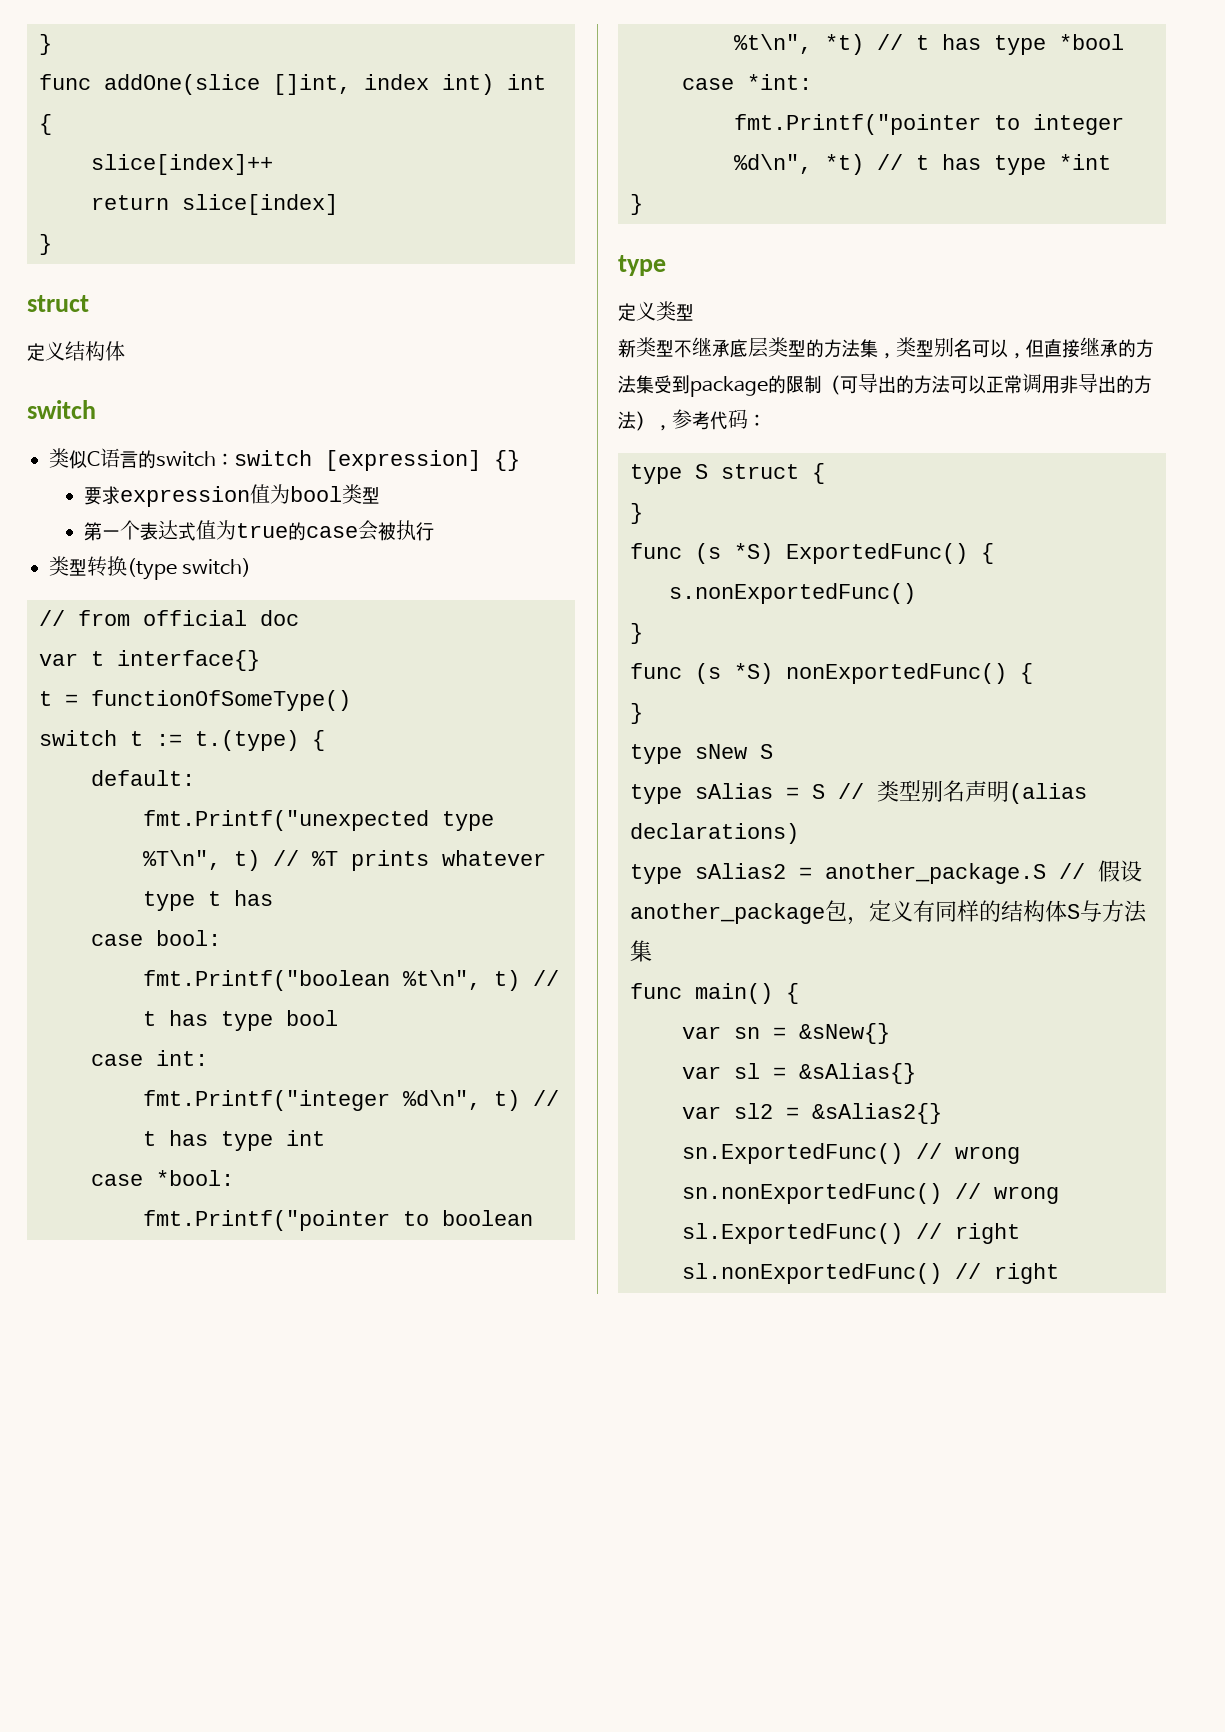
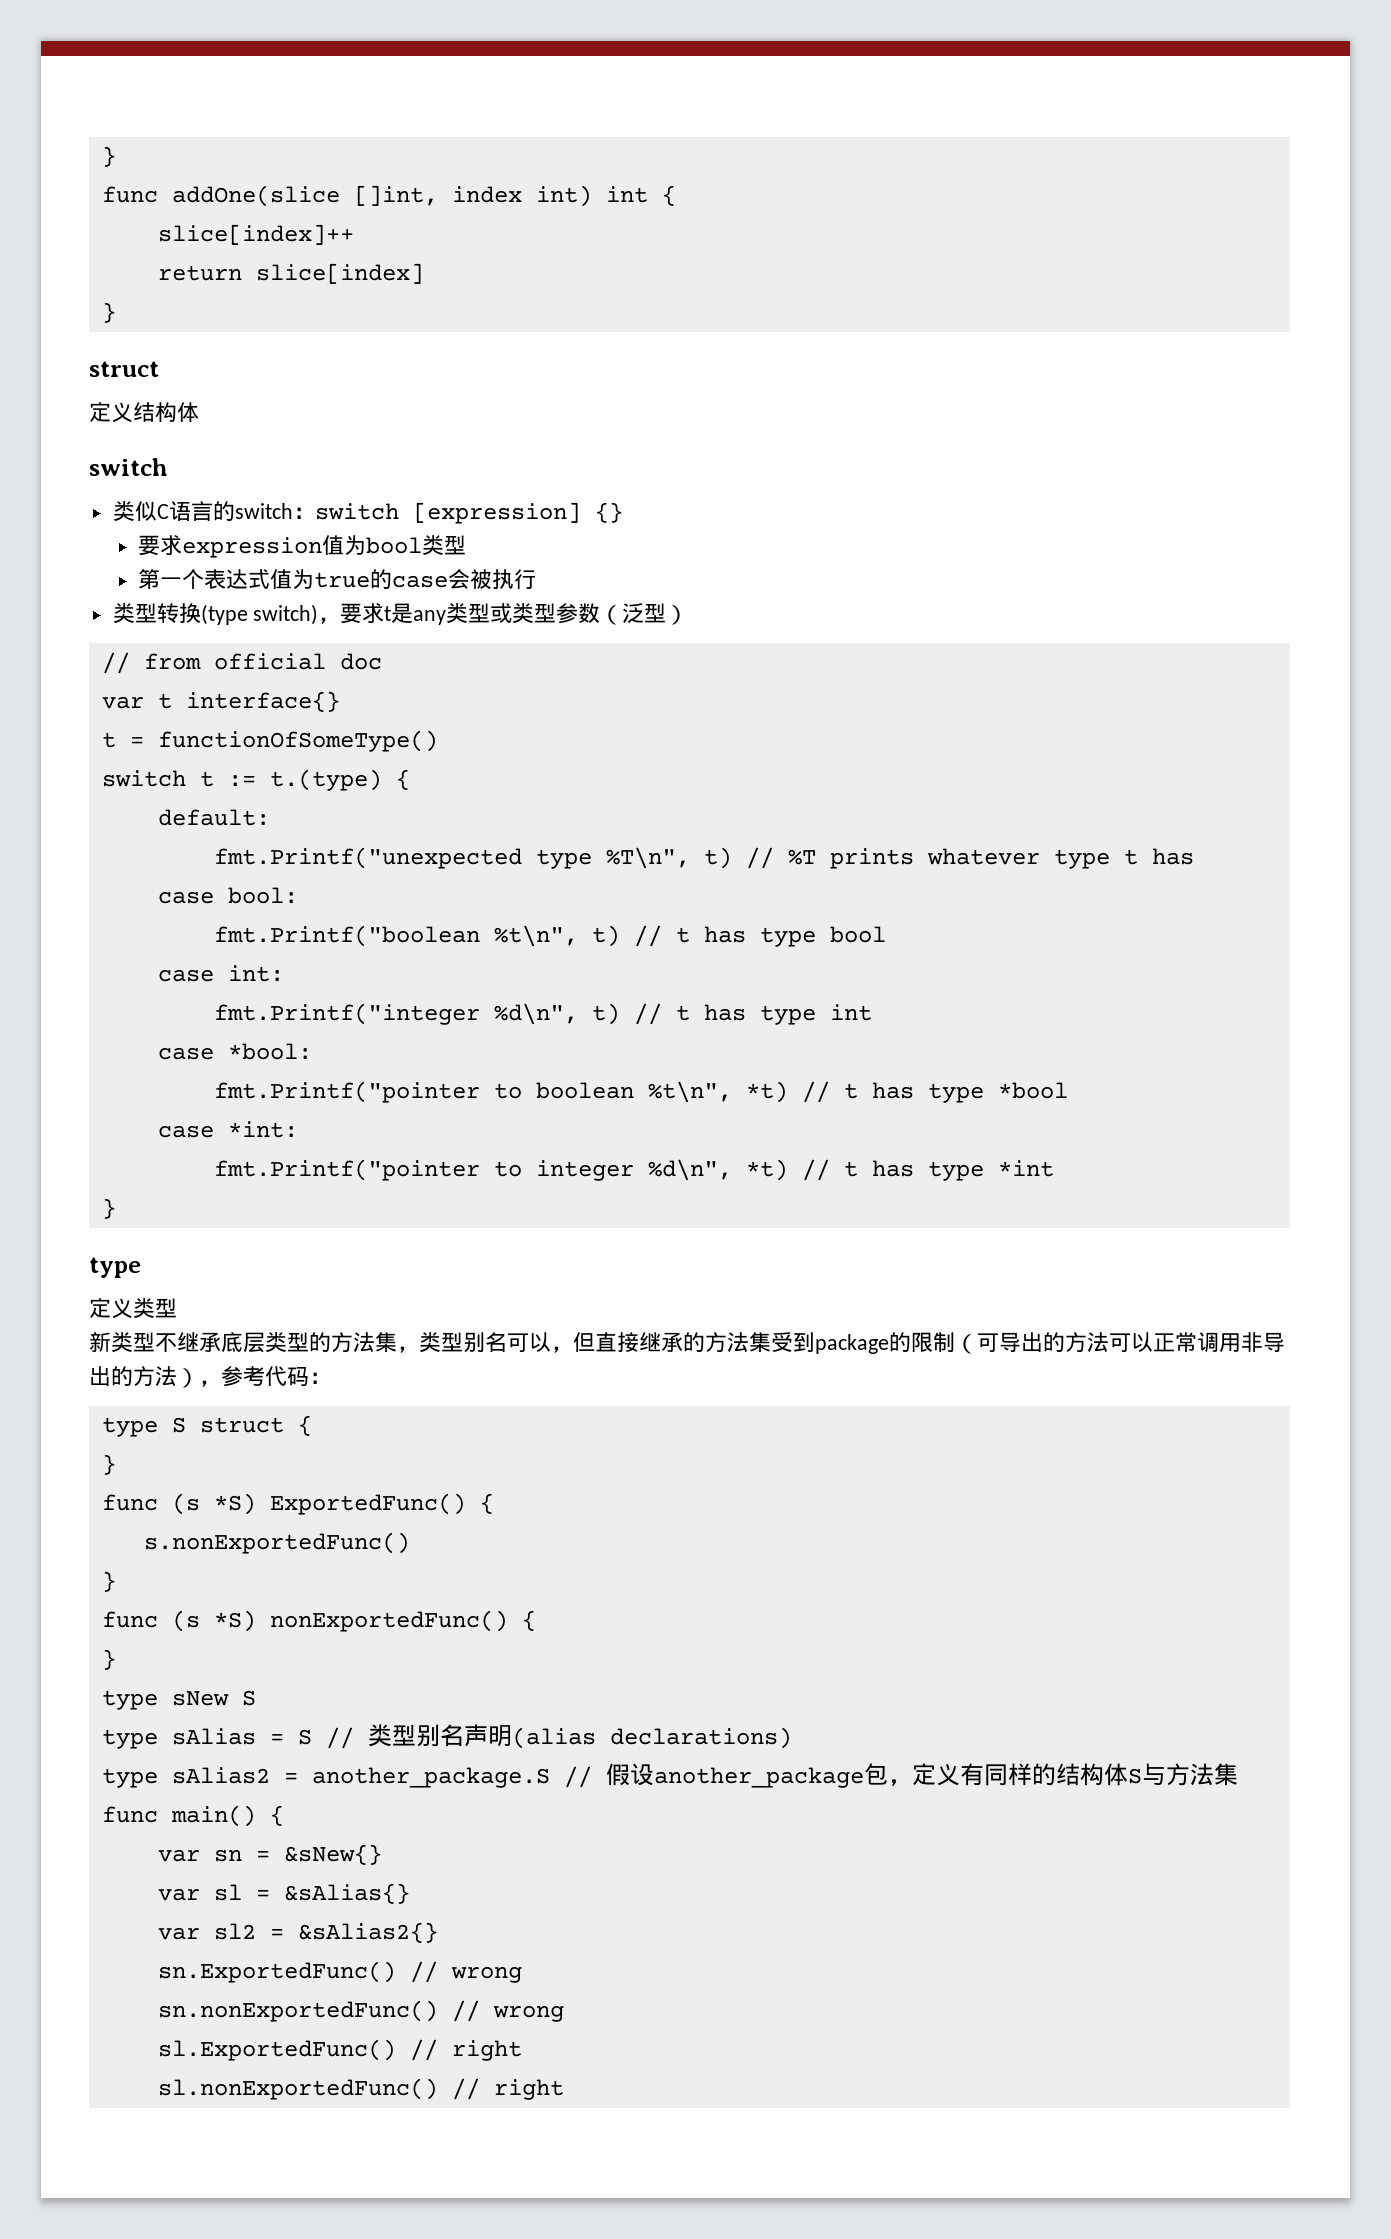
- 类型转换(type switch)
+ 类型转换(type switch)，要求t是any类型或类型参数（泛型）

